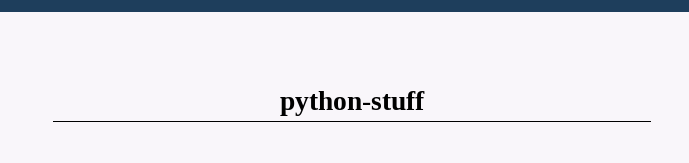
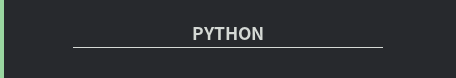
- python-stuff
+ PYTHON

